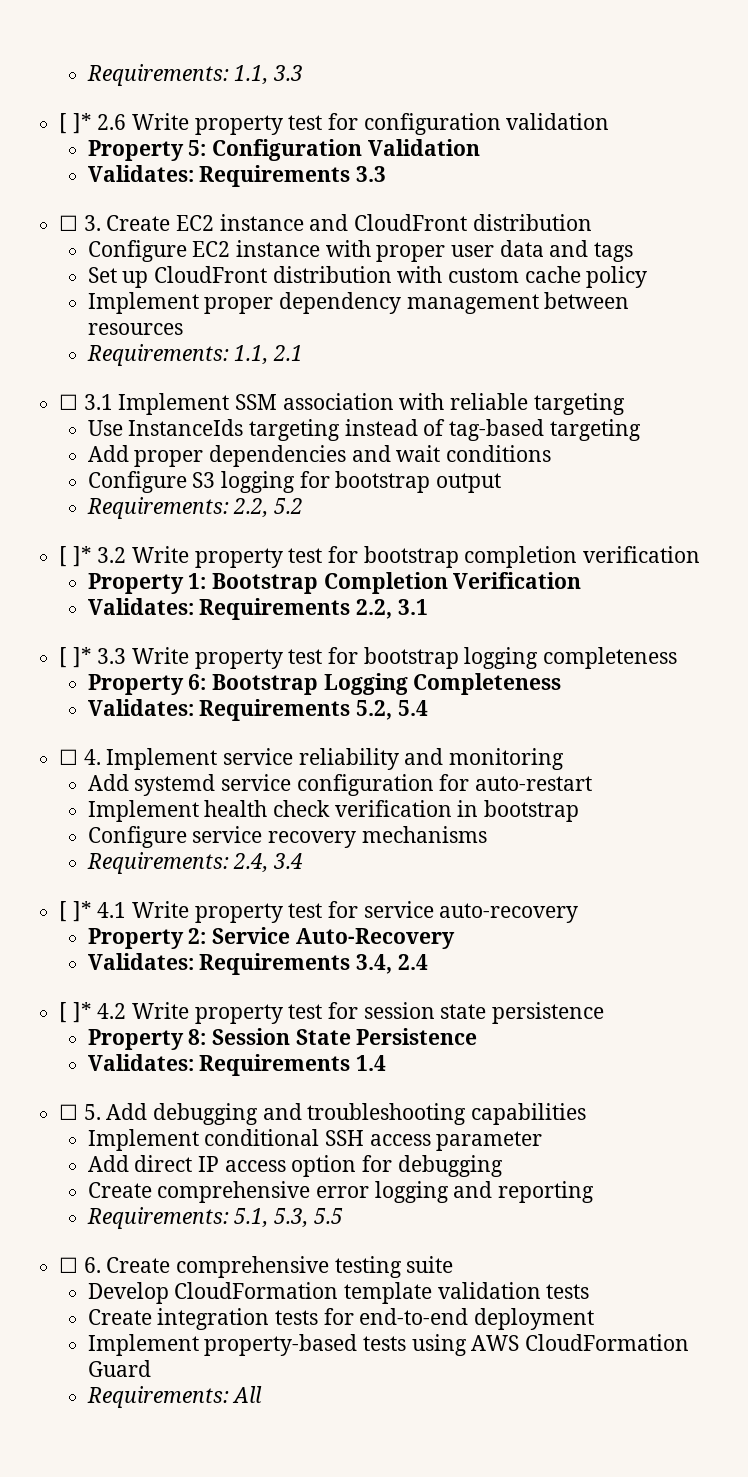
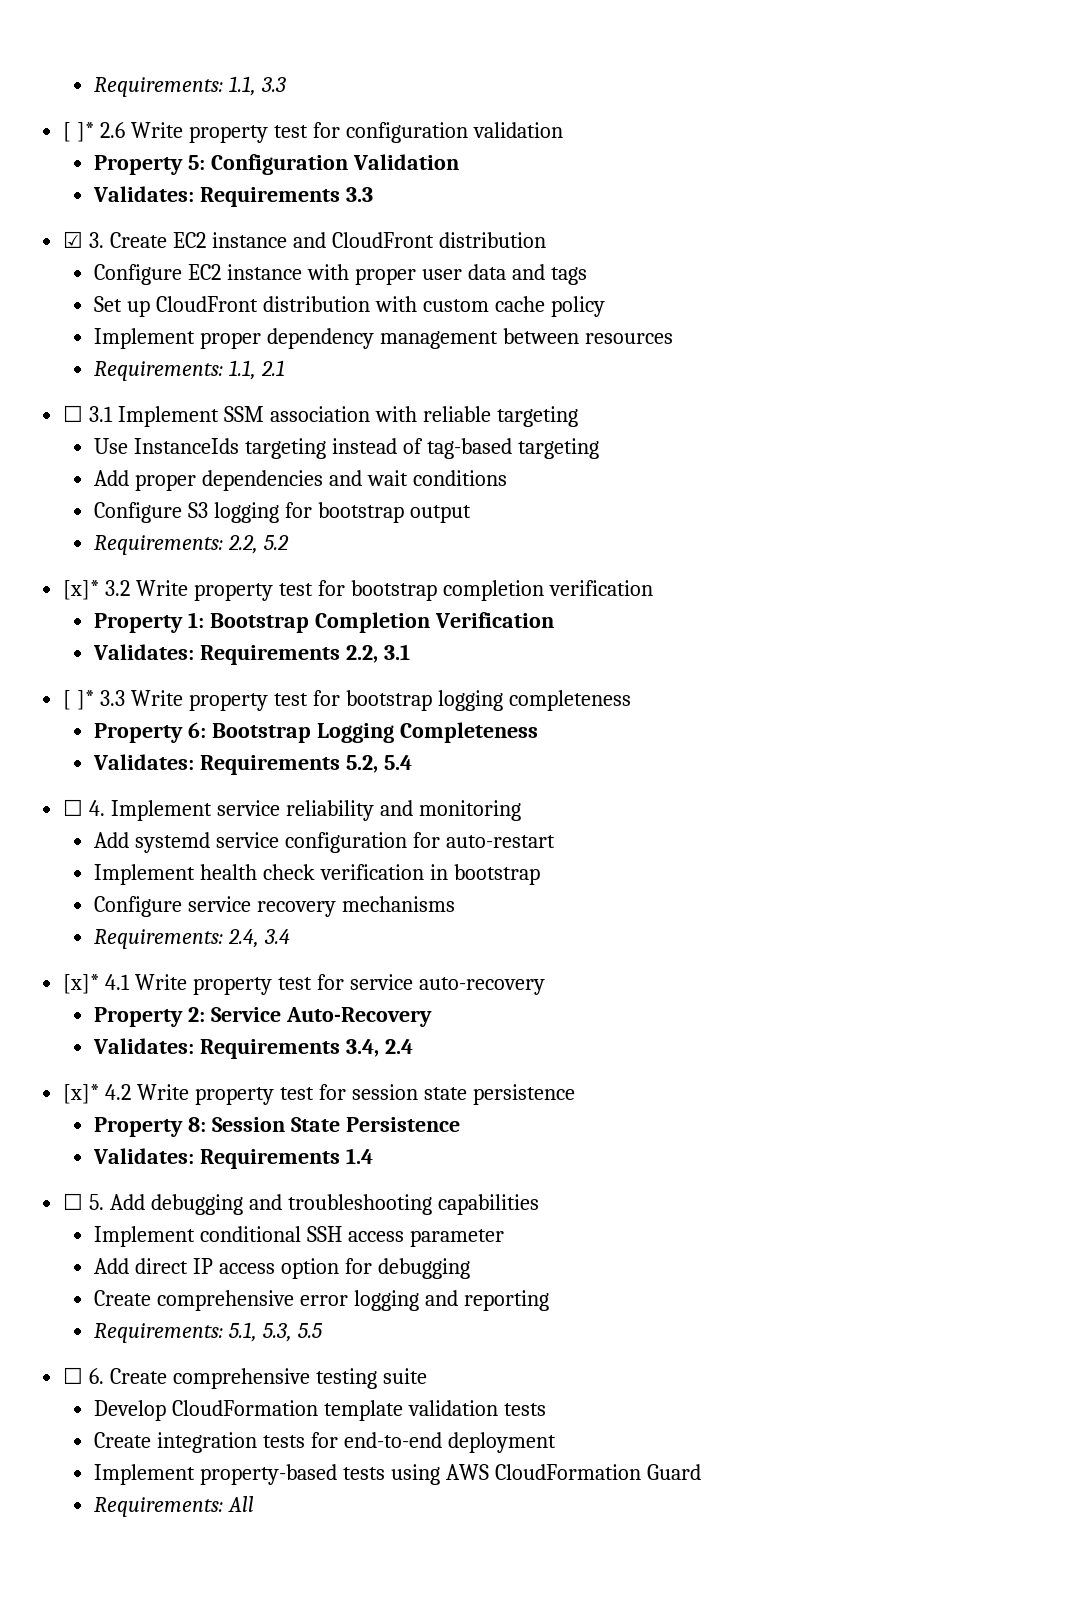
- ☐ 3. Create EC2 instance and CloudFront distribution
+ ☑ 3. Create EC2 instance and CloudFront distribution
- [ ]* 3.2 Write property test for bootstrap completion verification
+ [x]* 3.2 Write property test for bootstrap completion verification
- [ ]* 4.1 Write property test for service auto-recovery
+ [x]* 4.1 Write property test for service auto-recovery
- [ ]* 4.2 Write property test for session state persistence
+ [x]* 4.2 Write property test for session state persistence

